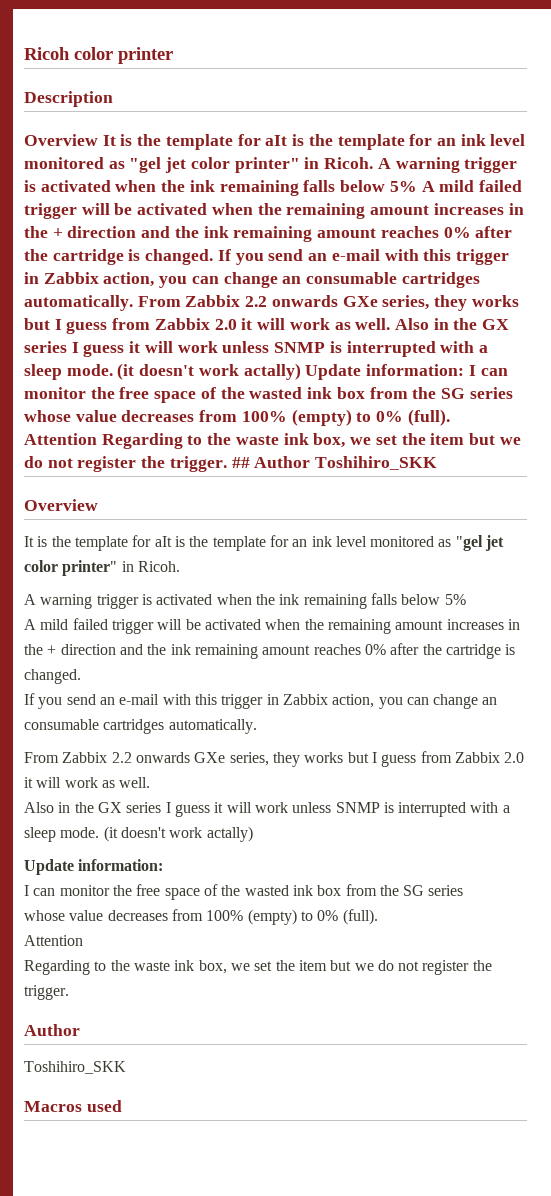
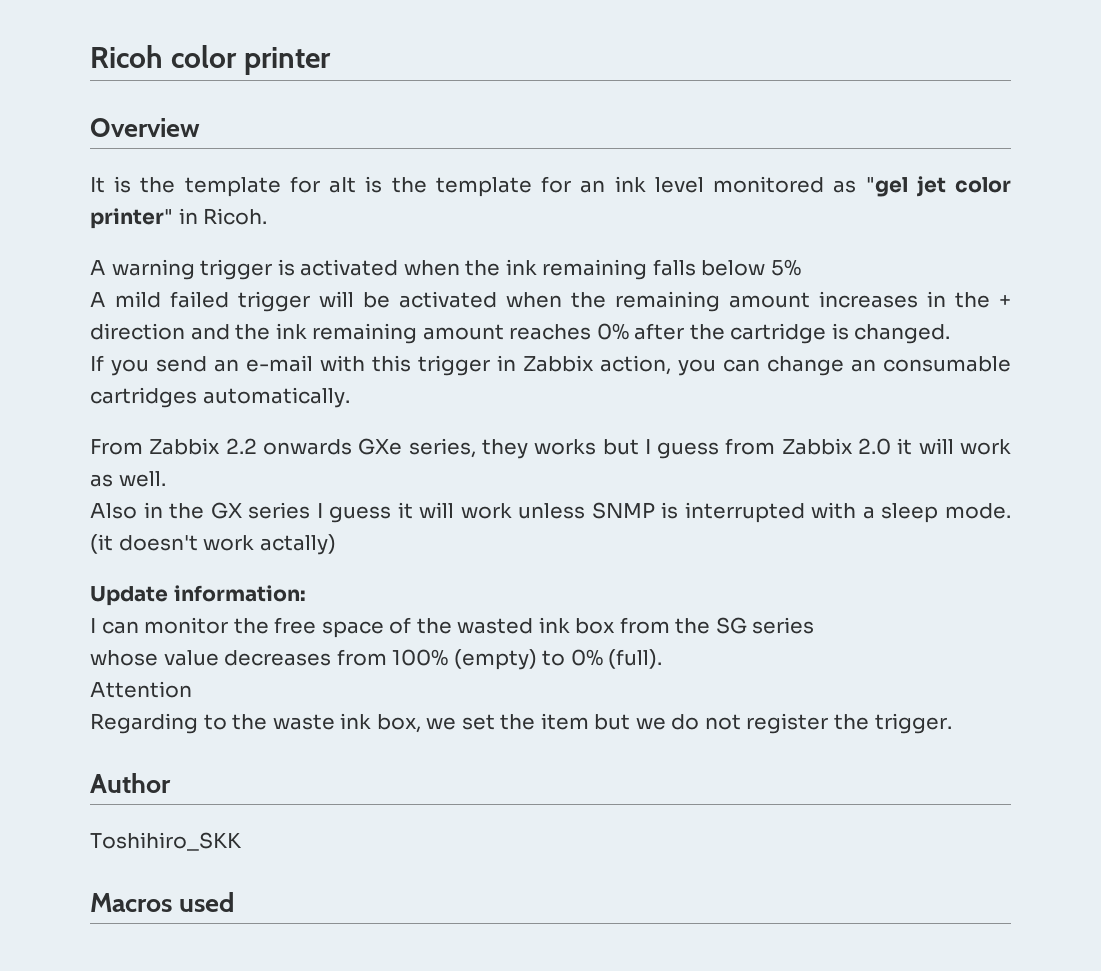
- Description
- Overview It is the template for aIt is the template for an ink level monitored as "gel jet color printer" in Ricoh. A warning trigger is activated when the ink remaining falls below 5% A mild failed trigger will be activated when the remaining amount increases in the + direction and the ink remaining amount reaches 0% after the cartridge is changed. If you send an e-mail with this trigger in Zabbix action, you can change an consumable cartridges automatically. From Zabbix 2.2 onwards GXe series, they works but I guess from Zabbix 2.0 it will work as well. Also in the GX series I guess it will work unless SNMP is interrupted with a sleep mode. (it doesn't work actally) Update information: I can monitor the free space of the wasted ink box from the SG series whose value decreases from 100% (empty) to 0% (full). Attention Regarding to the waste ink box, we set the item but we do not register the trigger. ## Author Toshihiro_SKK

